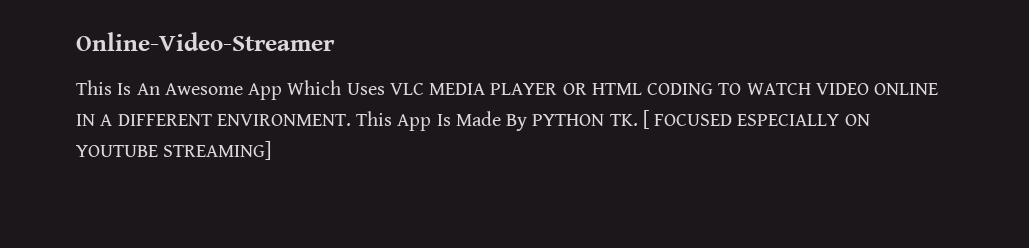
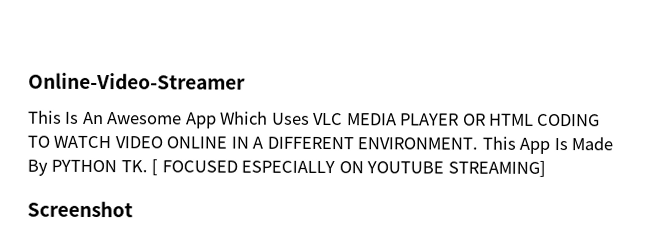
+ Screenshot

